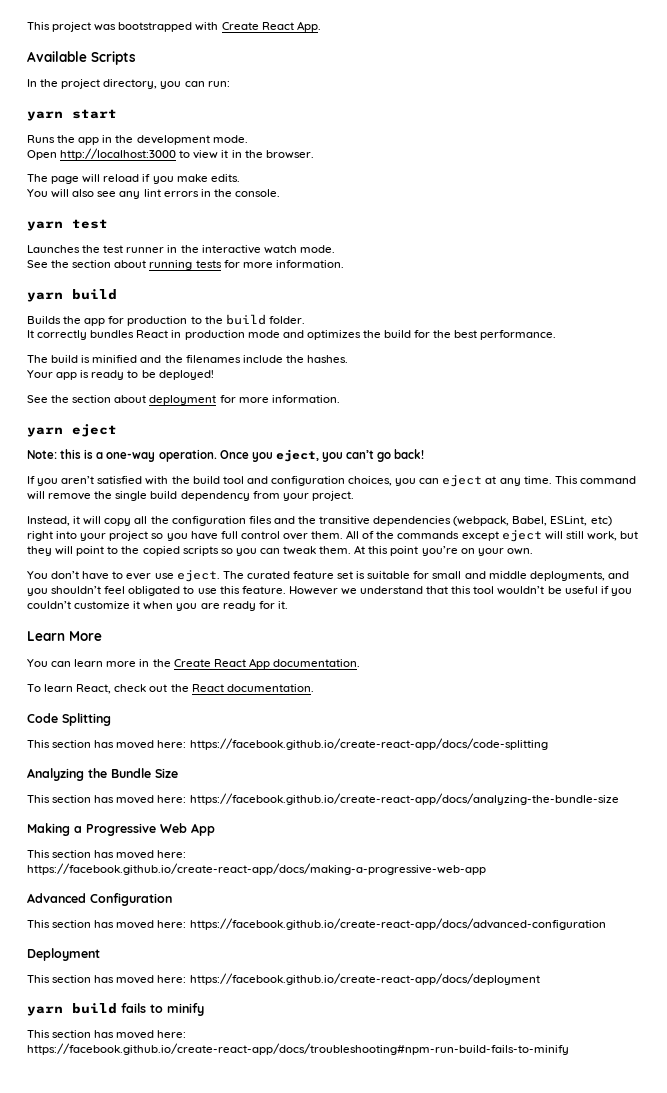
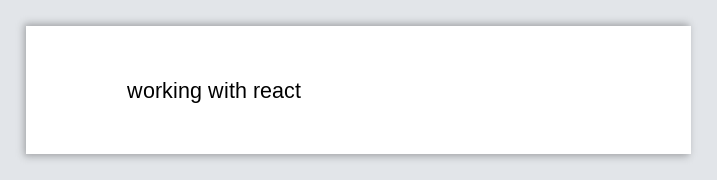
- This project was bootstrapped with Create React App.
- Available Scripts
- In the project directory, you can run:
- yarn start
- Runs the app in the development mode.
- Open http://localhost:3000 to view it in the browser.
- The page will reload if you make edits.
- You will also see any lint errors in the console.
- yarn test
- Launches the test runner in the interactive watch mode.
- See the section about running tests for more information.
- yarn build
- Builds the app for production to the build folder.
- It correctly bundles React in production mode and optimizes the build for the best performance.
- The build is minified and the filenames include the hashes.
- Your app is ready to be deployed!
- See the section about deployment for more information.
- yarn eject
- Note: this is a one-way operation. Once you eject, you can’t go back!
- If you aren’t satisfied with the build tool and configuration choices, you can eject at any time. This command will remove the single build dependency from your project.
- Instead, it will copy all the configuration files and the transitive dependencies (webpack, Babel, ESLint, etc) right into your project so you have full control over them. All of the commands except eject will still work, but they will point to the copied scripts so you can tweak them. At this point you’re on your own.
- You don’t have to ever use eject. The curated feature set is suitable for small and middle deployments, and you shouldn’t feel obligated to use this feature. However we understand that this tool wouldn’t be useful if you couldn’t customize it when you are ready for it.
- Learn More
- You can learn more in the Create React App documentation.
- To learn React, check out the React documentation.
- Code Splitting
- This section has moved here: https://facebook.github.io/create-react-app/docs/code-splitting
- Analyzing the Bundle Size
- This section has moved here: https://facebook.github.io/create-react-app/docs/analyzing-the-bundle-size
- Making a Progressive Web App
- This section has moved here: https://facebook.github.io/create-react-app/docs/making-a-progressive-web-app
- Advanced Configuration
- This section has moved here: https://facebook.github.io/create-react-app/docs/advanced-configuration
- Deployment
- This section has moved here: https://facebook.github.io/create-react-app/docs/deployment
- yarn build fails to minify
- This section has moved here: https://facebook.github.io/create-react-app/docs/troubleshooting#npm-run-build-fails-to-minify
+ working with react

